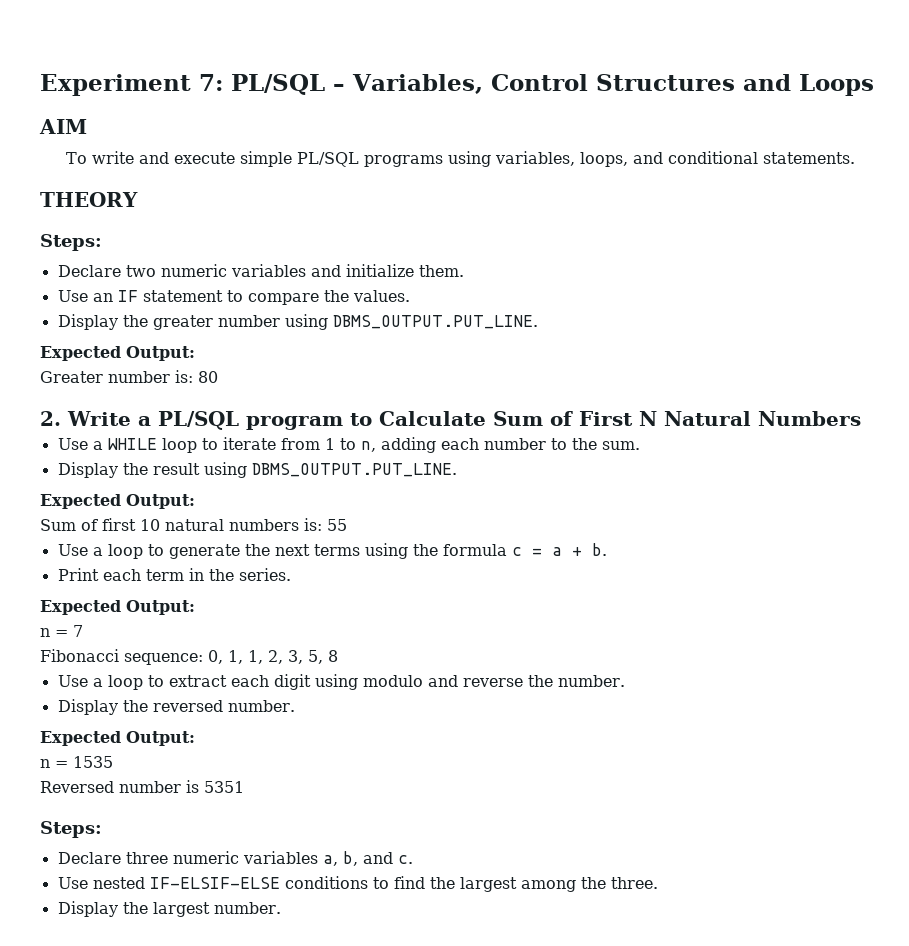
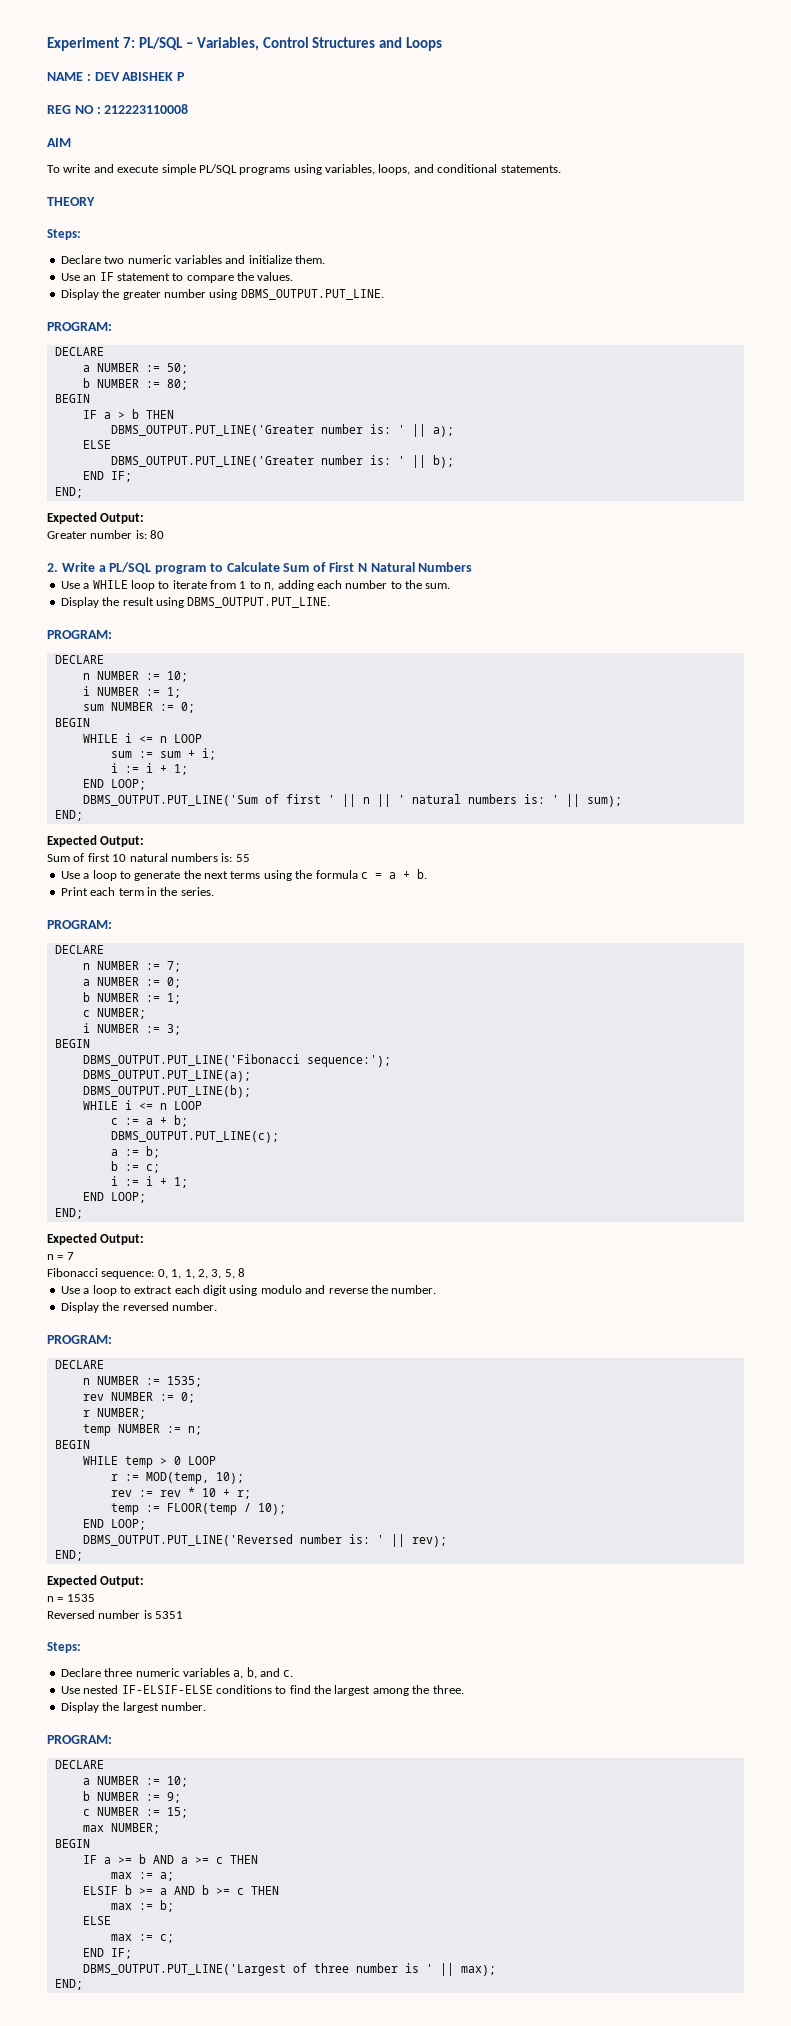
+ NAME : DEV ABISHEK P
+ REG NO : 212223110008
  Display the greater number using DBMS_OUTPUT.PUT_LINE.
+ PROGRAM:
+ DECLARE
+ a NUMBER := 50;
+ b NUMBER := 80;
+ BEGIN
+ IF a > b THEN
+ DBMS_OUTPUT.PUT_LINE('Greater number is: ' || a);
+ ELSE
+ DBMS_OUTPUT.PUT_LINE('Greater number is: ' || b);
+ END IF;
+ END;
  Display the result using DBMS_OUTPUT.PUT_LINE.
+ PROGRAM:
+ DECLARE
+ n NUMBER := 10;
+ i NUMBER := 1;
+ sum NUMBER := 0;
+ BEGIN
+ WHILE i <= n LOOP
+ sum := sum + i;
+ i := i + 1;
+ END LOOP;
+ DBMS_OUTPUT.PUT_LINE('Sum of first ' || n || ' natural numbers is: ' || sum);
+ END;
  Print each term in the series.
+ PROGRAM:
+ DECLARE
+ n NUMBER := 7;
+ a NUMBER := 0;
+ b NUMBER := 1;
+ c NUMBER;
+ i NUMBER := 3;
+ BEGIN
+ DBMS_OUTPUT.PUT_LINE('Fibonacci sequence:');
+ DBMS_OUTPUT.PUT_LINE(a);
+ DBMS_OUTPUT.PUT_LINE(b);
+ WHILE i <= n LOOP
+ c := a + b;
+ DBMS_OUTPUT.PUT_LINE(c);
+ a := b;
+ b := c;
+ i := i + 1;
+ END LOOP;
+ END;
  Display the reversed number.
+ PROGRAM:
+ DECLARE
+ n NUMBER := 1535;
+ rev NUMBER := 0;
+ r NUMBER;
+ temp NUMBER := n;
+ BEGIN
+ WHILE temp > 0 LOOP
+ r := MOD(temp, 10);
+ rev := rev * 10 + r;
+ temp := FLOOR(temp / 10);
+ END LOOP;
+ DBMS_OUTPUT.PUT_LINE('Reversed number is: ' || rev);
+ END;
  Display the largest number.
+ PROGRAM:
+ DECLARE
+ a NUMBER := 10;
+ b NUMBER := 9;
+ c NUMBER := 15;
+ max NUMBER;
+ BEGIN
+ IF a >= b AND a >= c THEN
+ max := a;
+ ELSIF b >= a AND b >= c THEN
+ max := b;
+ ELSE
+ max := c;
+ END IF;
+ DBMS_OUTPUT.PUT_LINE('Largest of three number is ' || max);
+ END;

